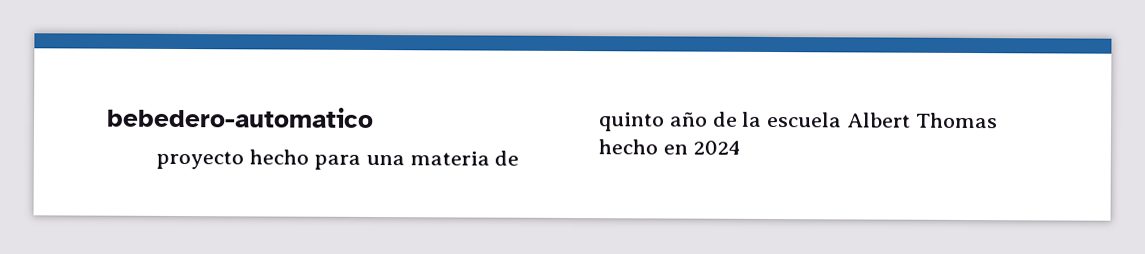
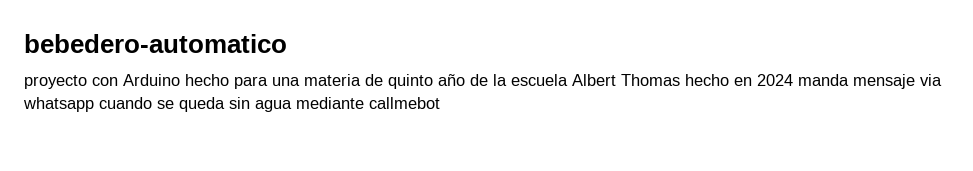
- proyecto hecho para una materia de quinto año de la escuela Albert Thomas hecho en 2024
+ proyecto con Arduino hecho para una materia de quinto año de la escuela Albert Thomas hecho en 2024 manda mensaje via whatsapp cuando se queda sin agua mediante callmebot

